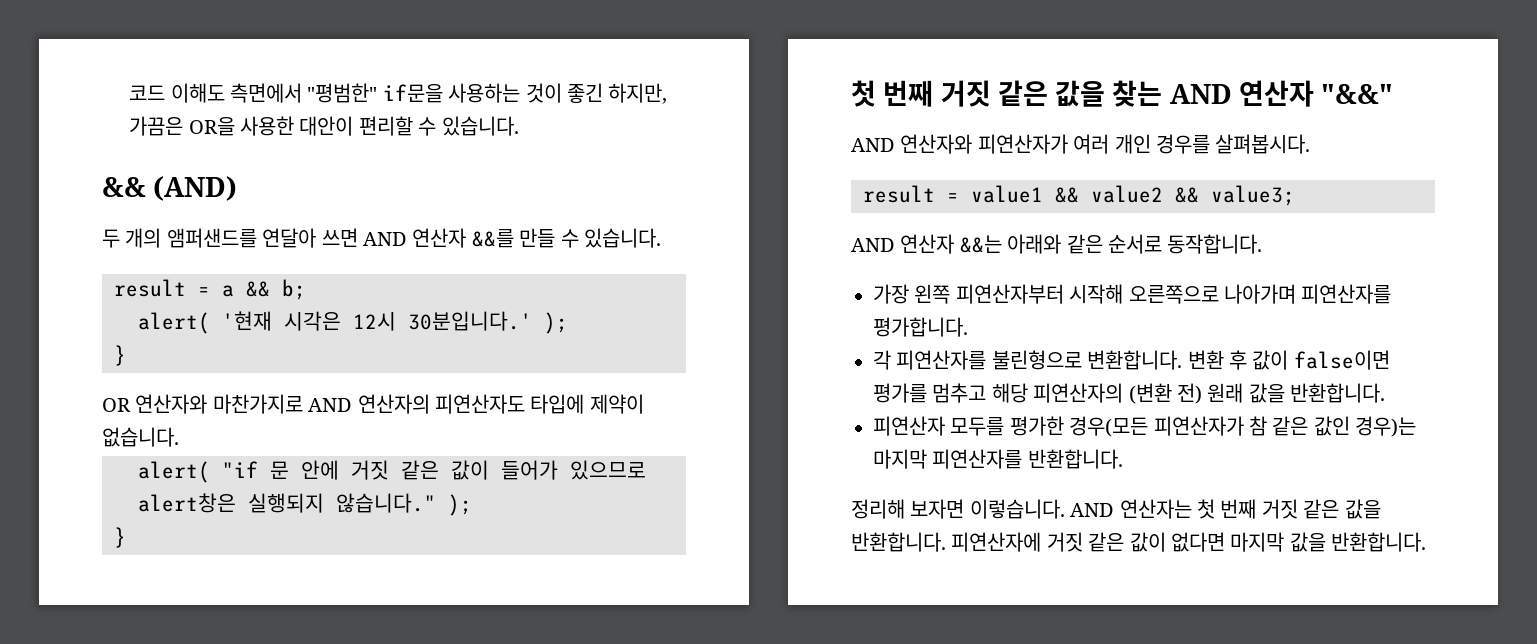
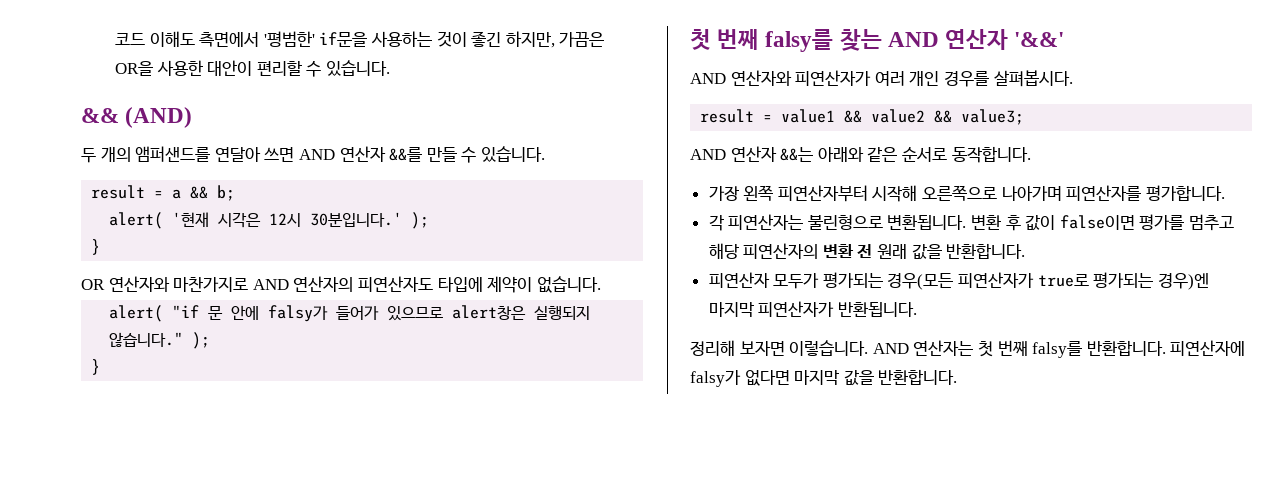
- 코드 이해도 측면에서 "평범한" if문을 사용하는 것이 좋긴 하지만, 가끔은 OR을 사용한 대안이 편리할 수 있습니다.
+ 코드 이해도 측면에서 '평범한' if문을 사용하는 것이 좋긴 하지만, 가끔은 OR을 사용한 대안이 편리할 수 있습니다.
- alert( "if 문 안에 거짓 같은 값이 들어가 있으므로 alert창은 실행되지 않습니다." );
+ alert( "if 문 안에 falsy가 들어가 있으므로 alert창은 실행되지 않습니다." );
- 첫 번째 거짓 같은 값을 찾는 AND 연산자 "&&"
+ 첫 번째 falsy를 찾는 AND 연산자 '&&'
- 각 피연산자를 불린형으로 변환합니다.
+ 각 피연산자는 불린형으로 변환됩니다.
- 변환 후 값이 false이면 평가를 멈추고 해당 피연산자의 (변환 전) 원래 값을 반환합니다.
+ 변환 후 값이 false이면 평가를 멈추고 해당 피연산자의 변환 전 원래 값을 반환합니다.
- 피연산자 모두를 평가한 경우(모든 피연산자가 참 같은 값인 경우)는 마지막 피연산자를 반환합니다.
+ 피연산자 모두가 평가되는 경우(모든 피연산자가 true로 평가되는 경우)엔 마지막 피연산자가 반환됩니다.
- AND 연산자는 첫 번째 거짓 같은 값을 반환합니다. 피연산자에 거짓 같은 값이 없다면 마지막 값을 반환합니다.
+ AND 연산자는 첫 번째 falsy를 반환합니다. 피연산자에 falsy가 없다면 마지막 값을 반환합니다.

